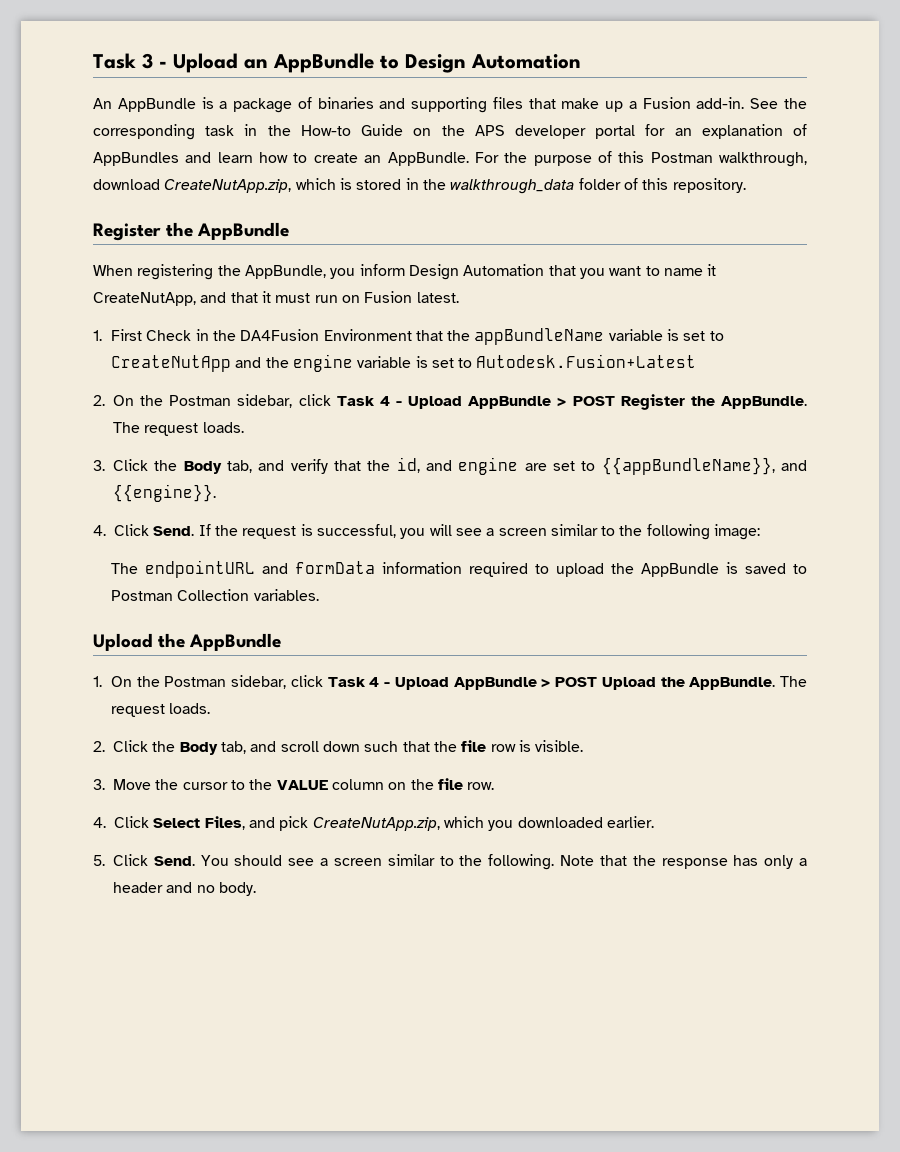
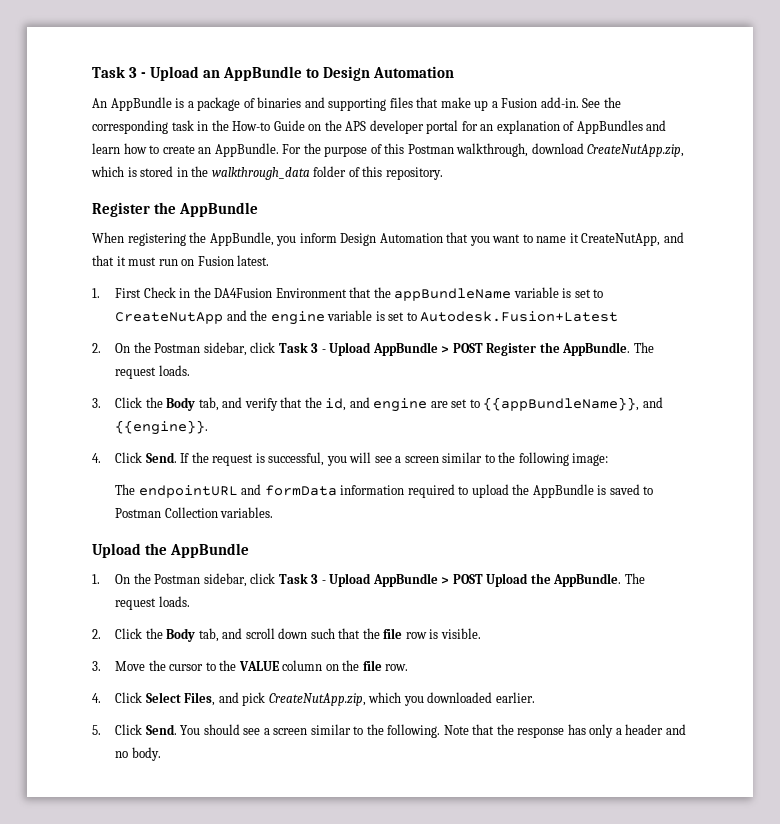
- 2. On the Postman sidebar, click Task 4 - Upload AppBundle > POST Register the AppBundle.
+ 2. On the Postman sidebar, click Task 3 - Upload AppBundle > POST Register the AppBundle.
- 1. On the Postman sidebar, click Task 4 - Upload AppBundle > POST Upload the AppBundle.
+ 1. On the Postman sidebar, click Task 3 - Upload AppBundle > POST Upload the AppBundle.

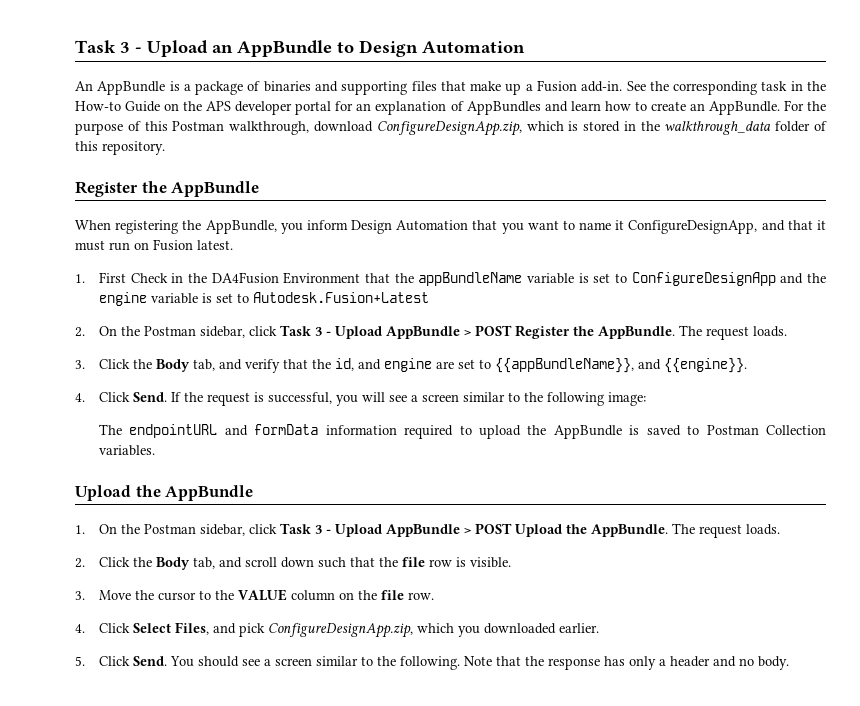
- For the purpose of this Postman walkthrough, download CreateNutApp.zip, which is stored in the walkthrough_data folder of this repository.
+ For the purpose of this Postman walkthrough, download ConfigureDesignApp.zip, which is stored in the walkthrough_data folder of this repository.
- When registering the AppBundle, you inform Design Automation that you want to name it CreateNutApp, and that it must run on Fusion latest.
+ When registering the AppBundle, you inform Design Automation that you want to name it ConfigureDesignApp, and that it must run on Fusion latest.
- 1. First Check in the DA4Fusion Environment that the appBundleName variable is set to CreateNutApp and the engine variable is set to Autodesk.Fusion+Latest
+ 1. First Check in the DA4Fusion Environment that the appBundleName variable is set to ConfigureDesignApp and the engine variable is set to Autodesk.Fusion+Latest
- 4. Click Select Files, and pick CreateNutApp.zip, which you downloaded earlier.
+ 4. Click Select Files, and pick ConfigureDesignApp.zip, which you downloaded earlier.

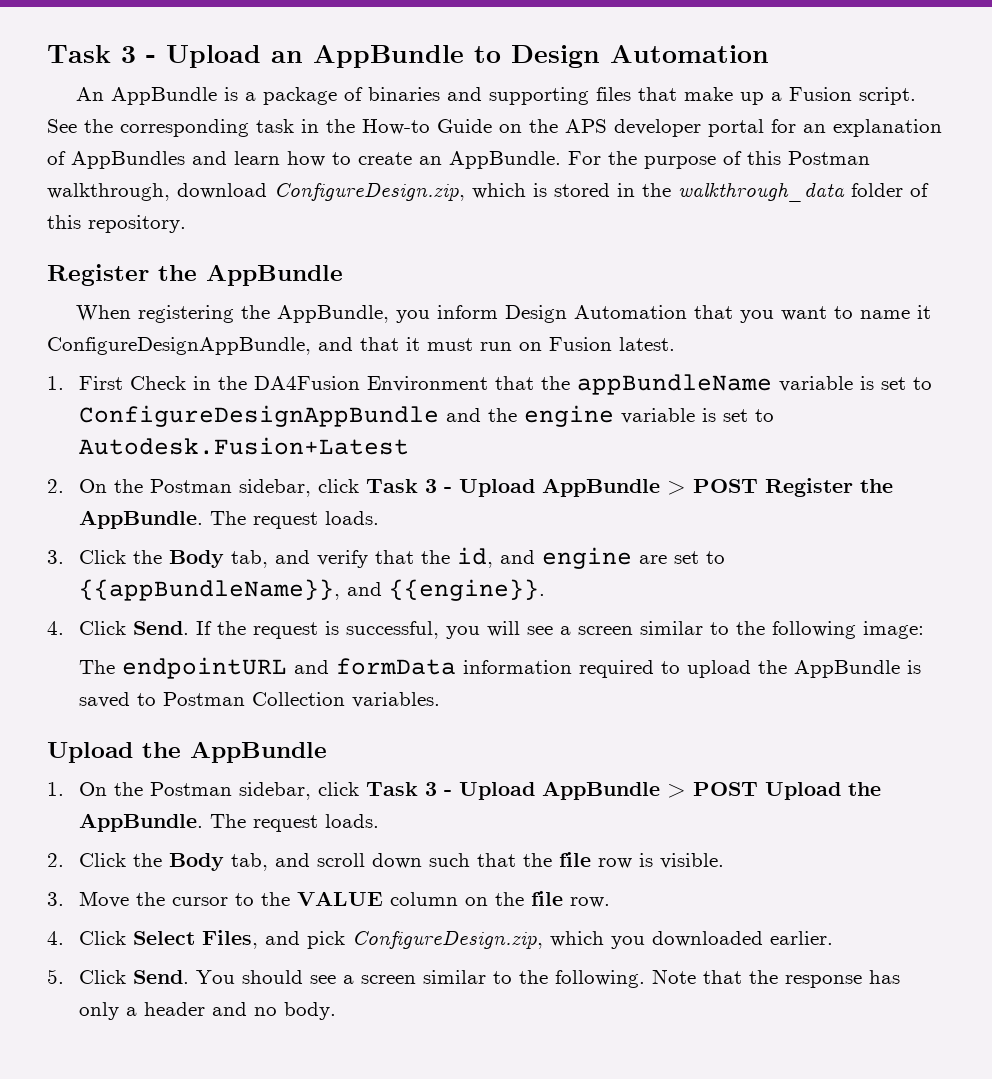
- An AppBundle is a package of binaries and supporting files that make up a Fusion add-in.
+ An AppBundle is a package of binaries and supporting files that make up a Fusion script.
- For the purpose of this Postman walkthrough, download ConfigureDesignApp.zip, which is stored in the walkthrough_data folder of this repository.
+ For the purpose of this Postman walkthrough, download ConfigureDesign.zip, which is stored in the walkthrough_data folder of this repository.
- When registering the AppBundle, you inform Design Automation that you want to name it ConfigureDesignApp, and that it must run on Fusion latest.
+ When registering the AppBundle, you inform Design Automation that you want to name it ConfigureDesignAppBundle, and that it must run on Fusion latest.
- 1. First Check in the DA4Fusion Environment that the appBundleName variable is set to ConfigureDesignApp and the engine variable is set to Autodesk.Fusion+Latest
+ 1. First Check in the DA4Fusion Environment that the appBundleName variable is set to ConfigureDesignAppBundle and the engine variable is set to Autodesk.Fusion+Latest
- 4. Click Select Files, and pick ConfigureDesignApp.zip, which you downloaded earlier.
+ 4. Click Select Files, and pick ConfigureDesign.zip, which you downloaded earlier.

